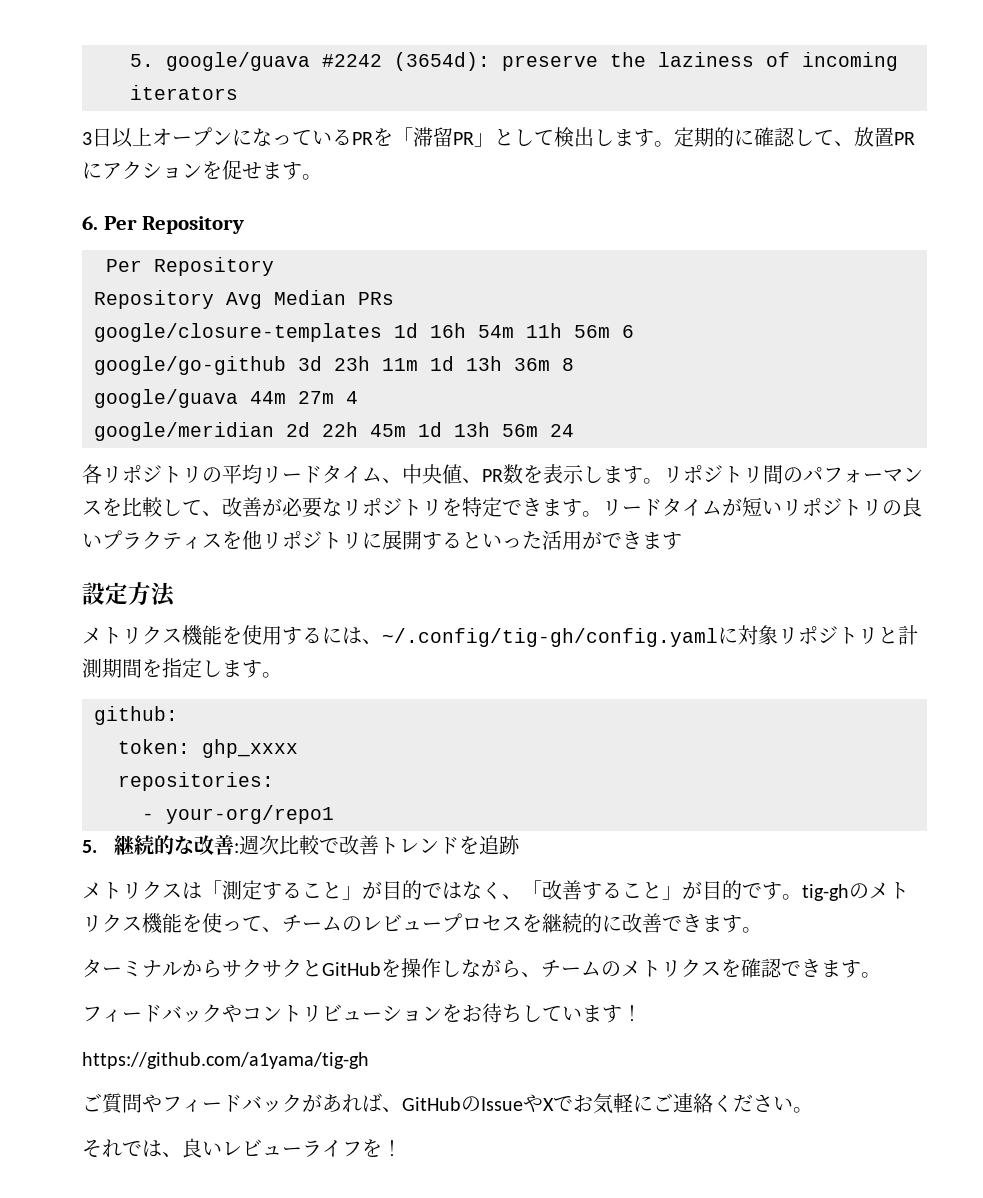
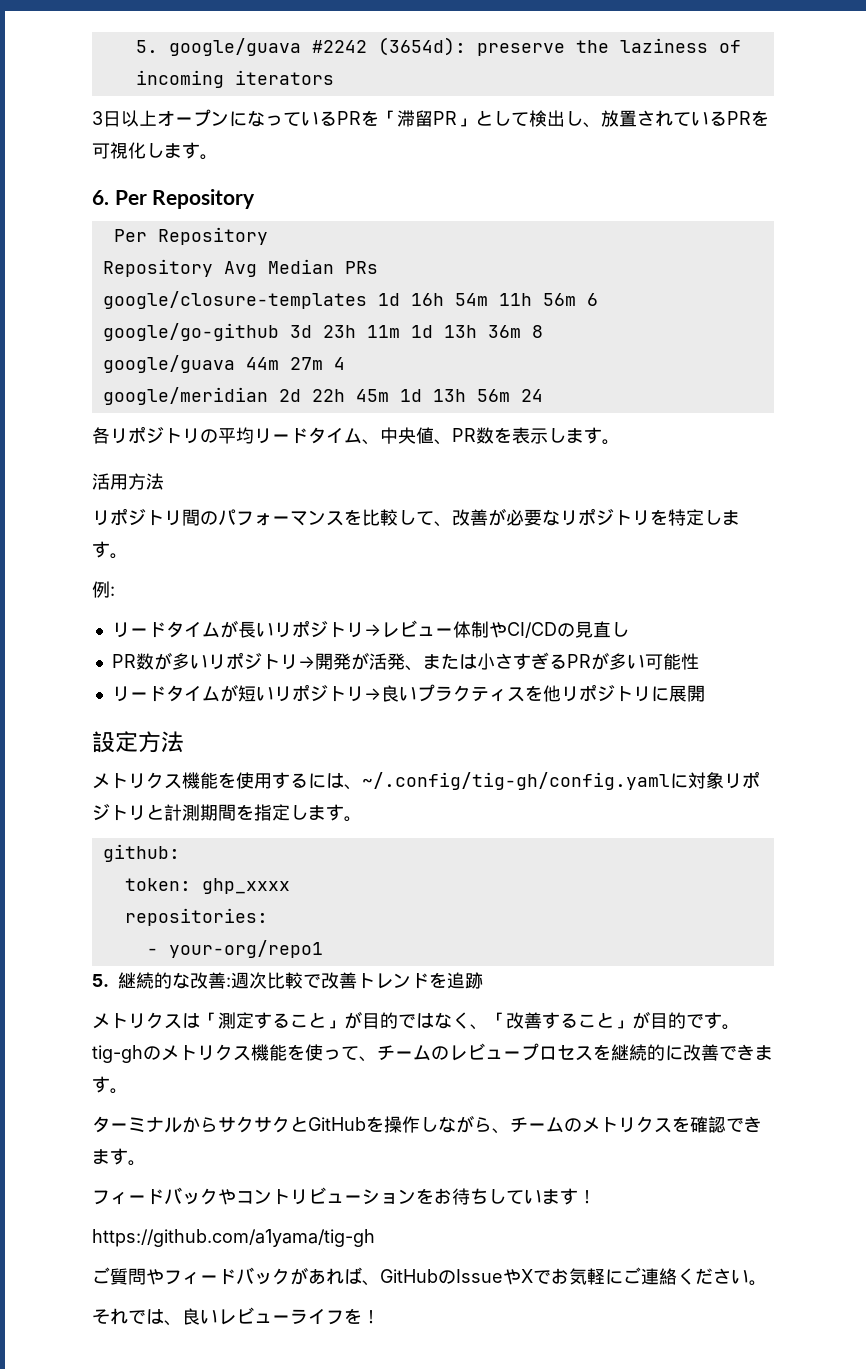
- 3日以上オープンになっているPRを「滞留PR」として検出します。定期的に確認して、放置PRにアクションを促せます。
+ 3日以上オープンになっているPRを「滞留PR」として検出し、放置されているPRを可視化します。
- 各リポジトリの平均リードタイム、中央値、PR数を表示します。リポジトリ間のパフォーマンスを比較して、改善が必要なリポジトリを特定できます。リードタイムが短いリポジトリの良いプラクティスを他リポジトリに展開するといった活用ができます
+ 各リポジトリの平均リードタイム、中央値、PR数を表示します。
+ 活用方法
+ リポジトリ間のパフォーマンスを比較して、改善が必要なリポジトリを特定します。
+ 例:
+ リードタイムが長いリポジトリ→レビュー体制やCI/CDの見直し
+ PR数が多いリポジトリ→開発が活発、または小さすぎるPRが多い可能性
+ リードタイムが短いリポジトリ→良いプラクティスを他リポジトリに展開

